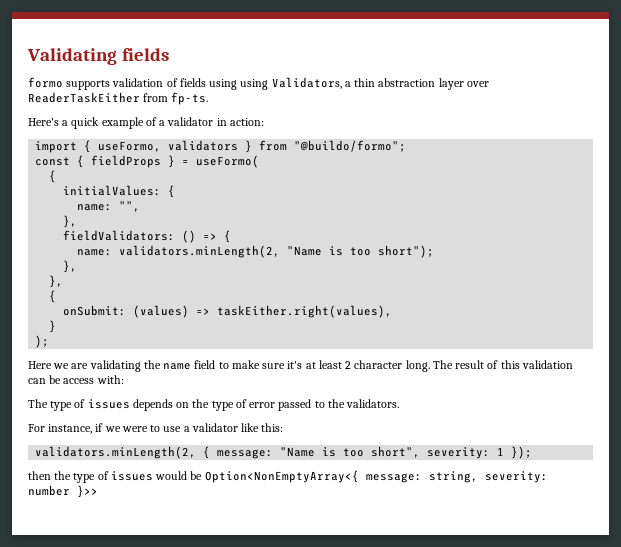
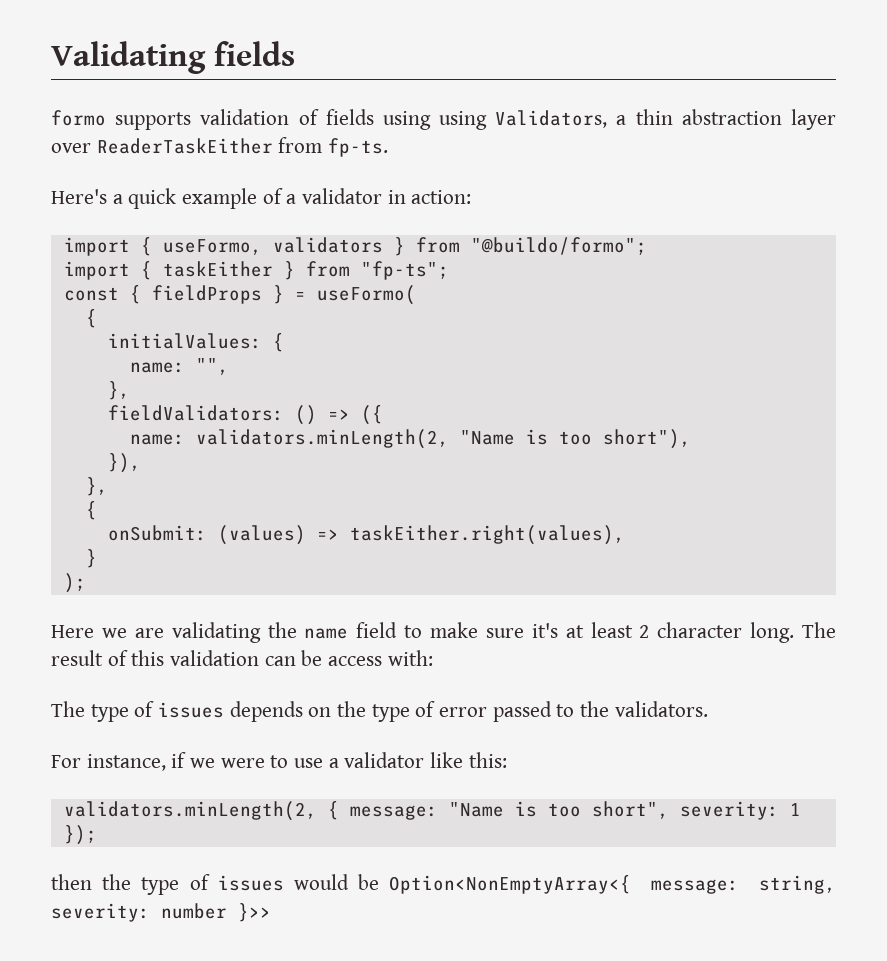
+ import { taskEither } from "fp-ts";
- fieldValidators: () => {
+ fieldValidators: () => ({
- name: validators.minLength(2, "Name is too short");
- },
+ name: validators.minLength(2, "Name is too short"),
+ }),

